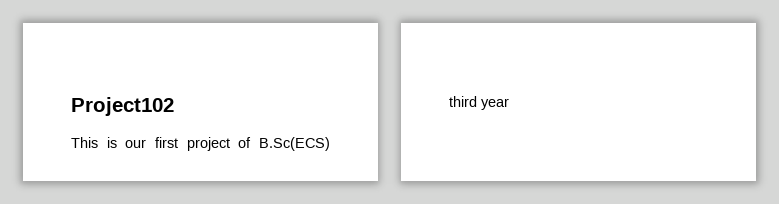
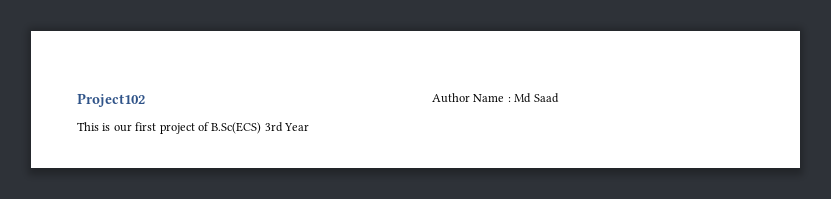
- This is our first project of B.Sc(ECS) third year
+ This is our first project of B.Sc(ECS) 3rd Year
+ Author Name : Md Saad

